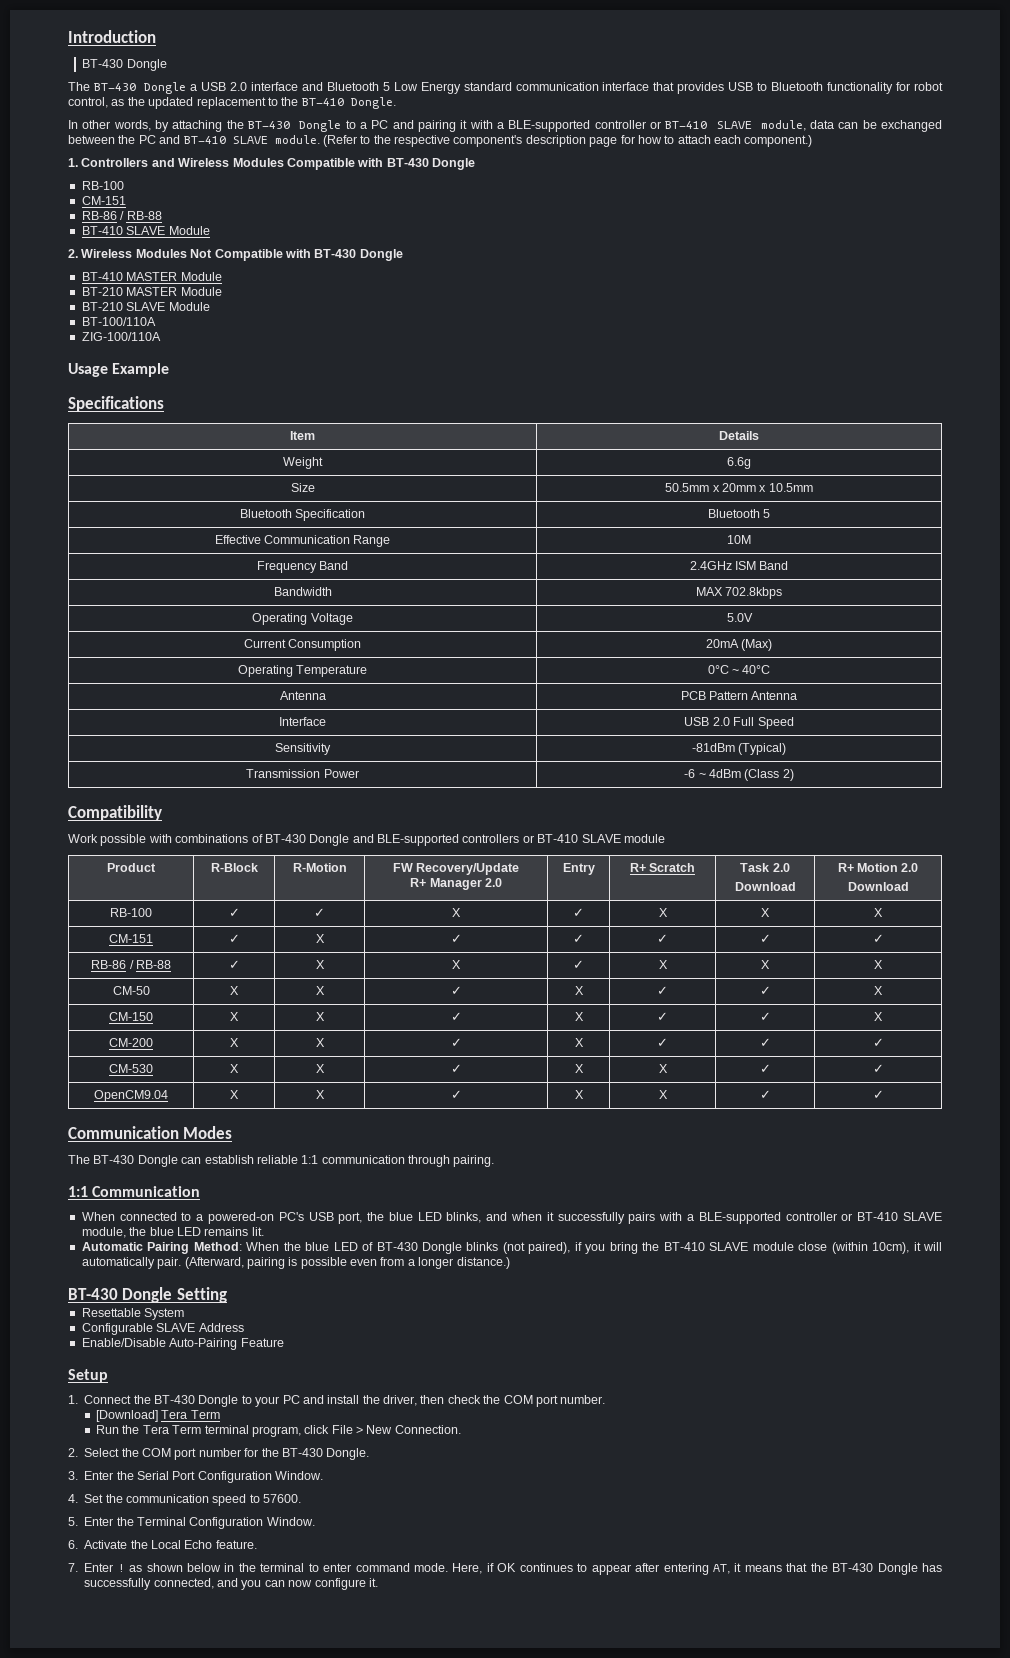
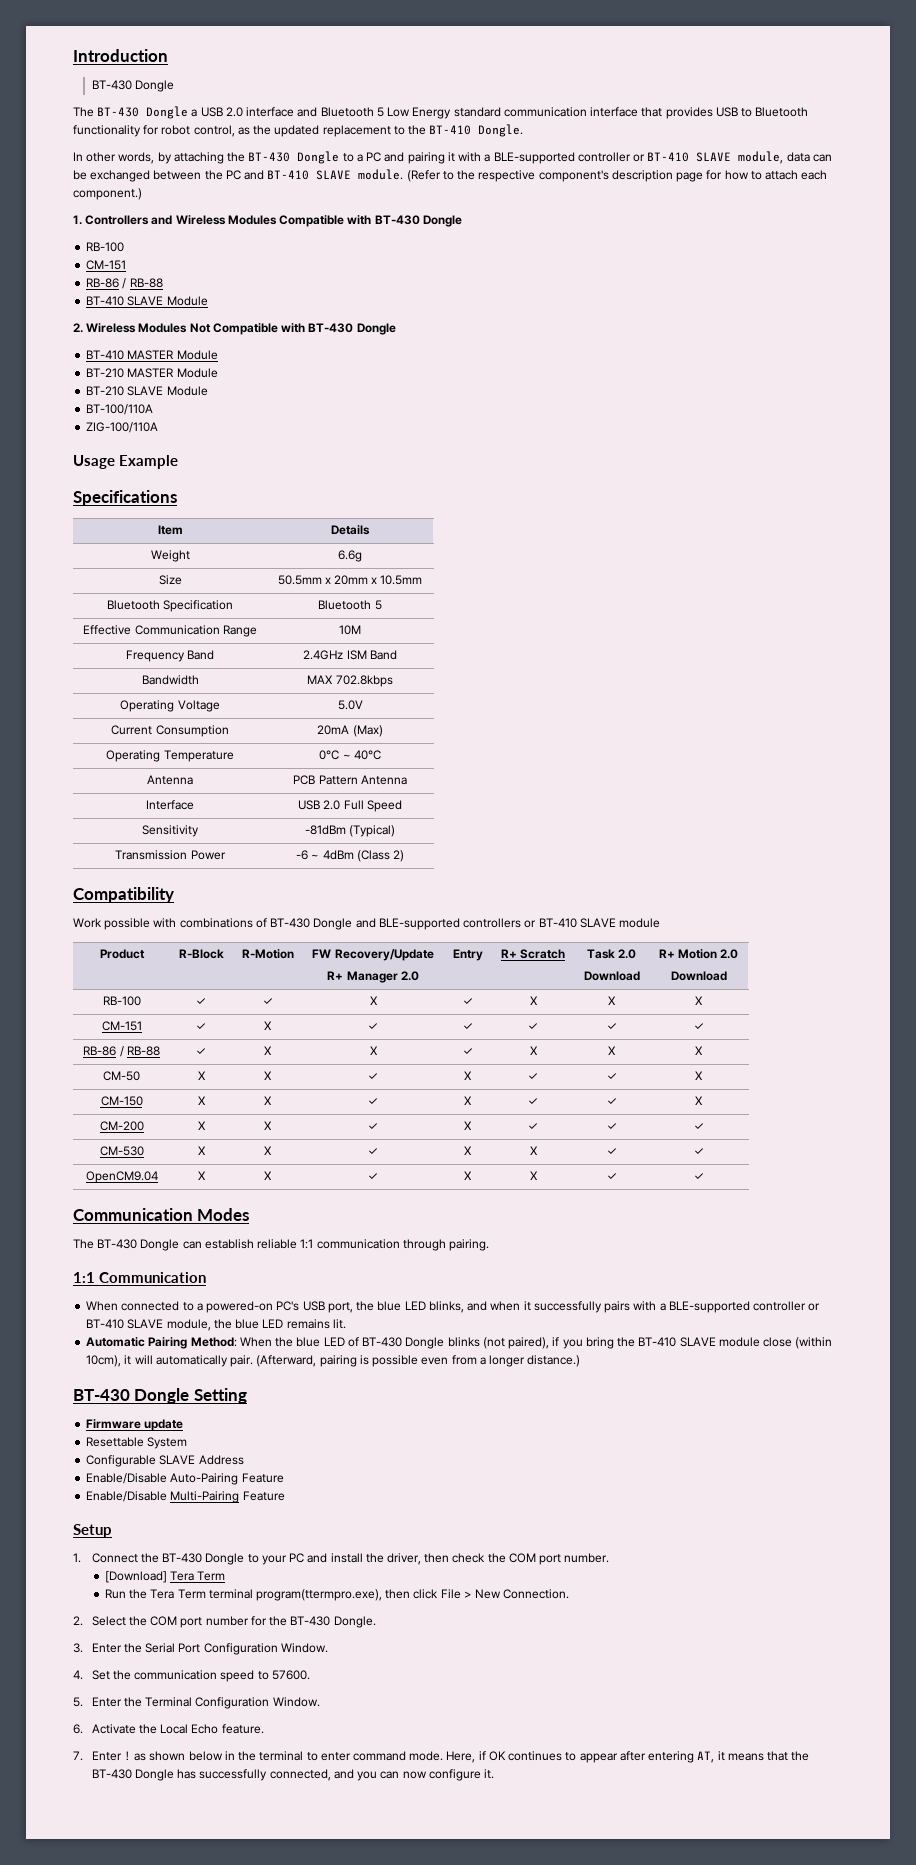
+ Firmware update
+ Enable/Disable Multi-Pairing Feature
- Run the Tera Term terminal program, click File > New Connection.
+ Run the Tera Term terminal program(ttermpro.exe), then click File > New Connection.

